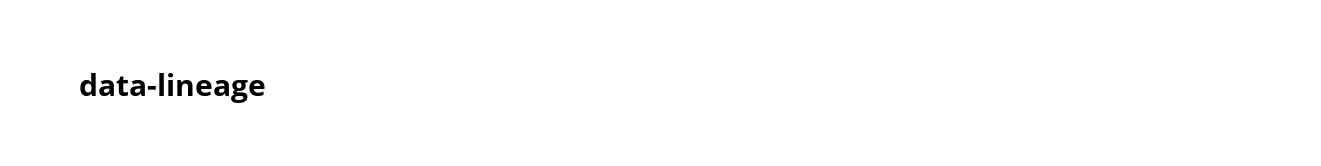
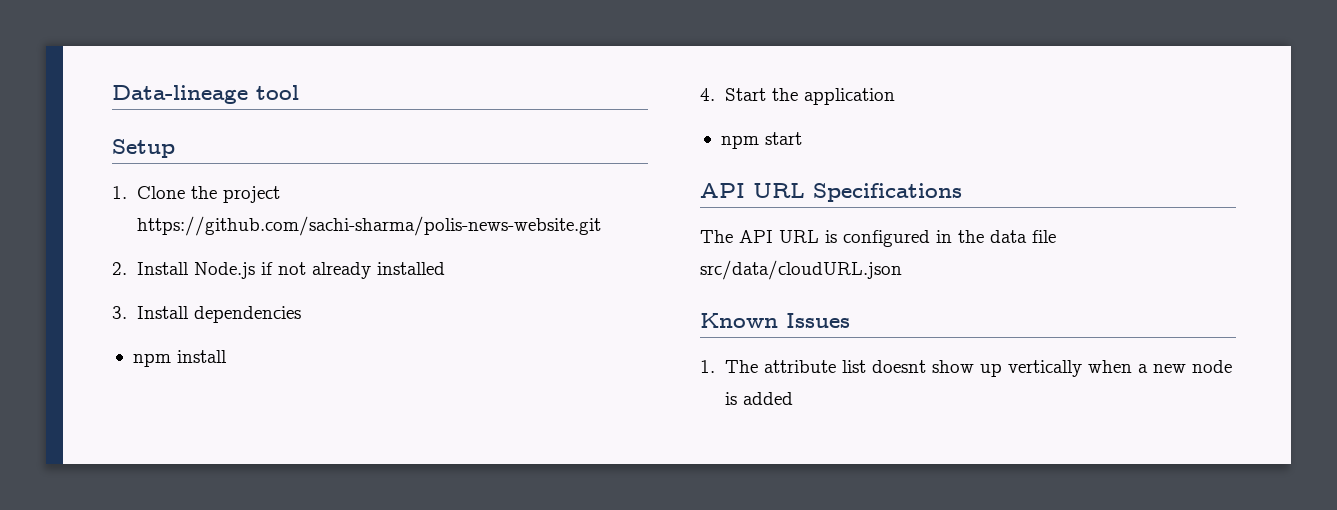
- data-lineage
+ Data-lineage tool
+ Setup
+ 1. Clone the project https://github.com/sachi-sharma/polis-news-website.git
+ 2. Install Node.js if not already installed
+ 3. Install dependencies
+ npm install
+ 4. Start the application
+ npm start
+ API URL Specifications
+ The API URL is configured in the data file src/data/cloudURL.json
+ Known Issues
+ 1. The attribute list doesnt show up vertically when a new node is added

